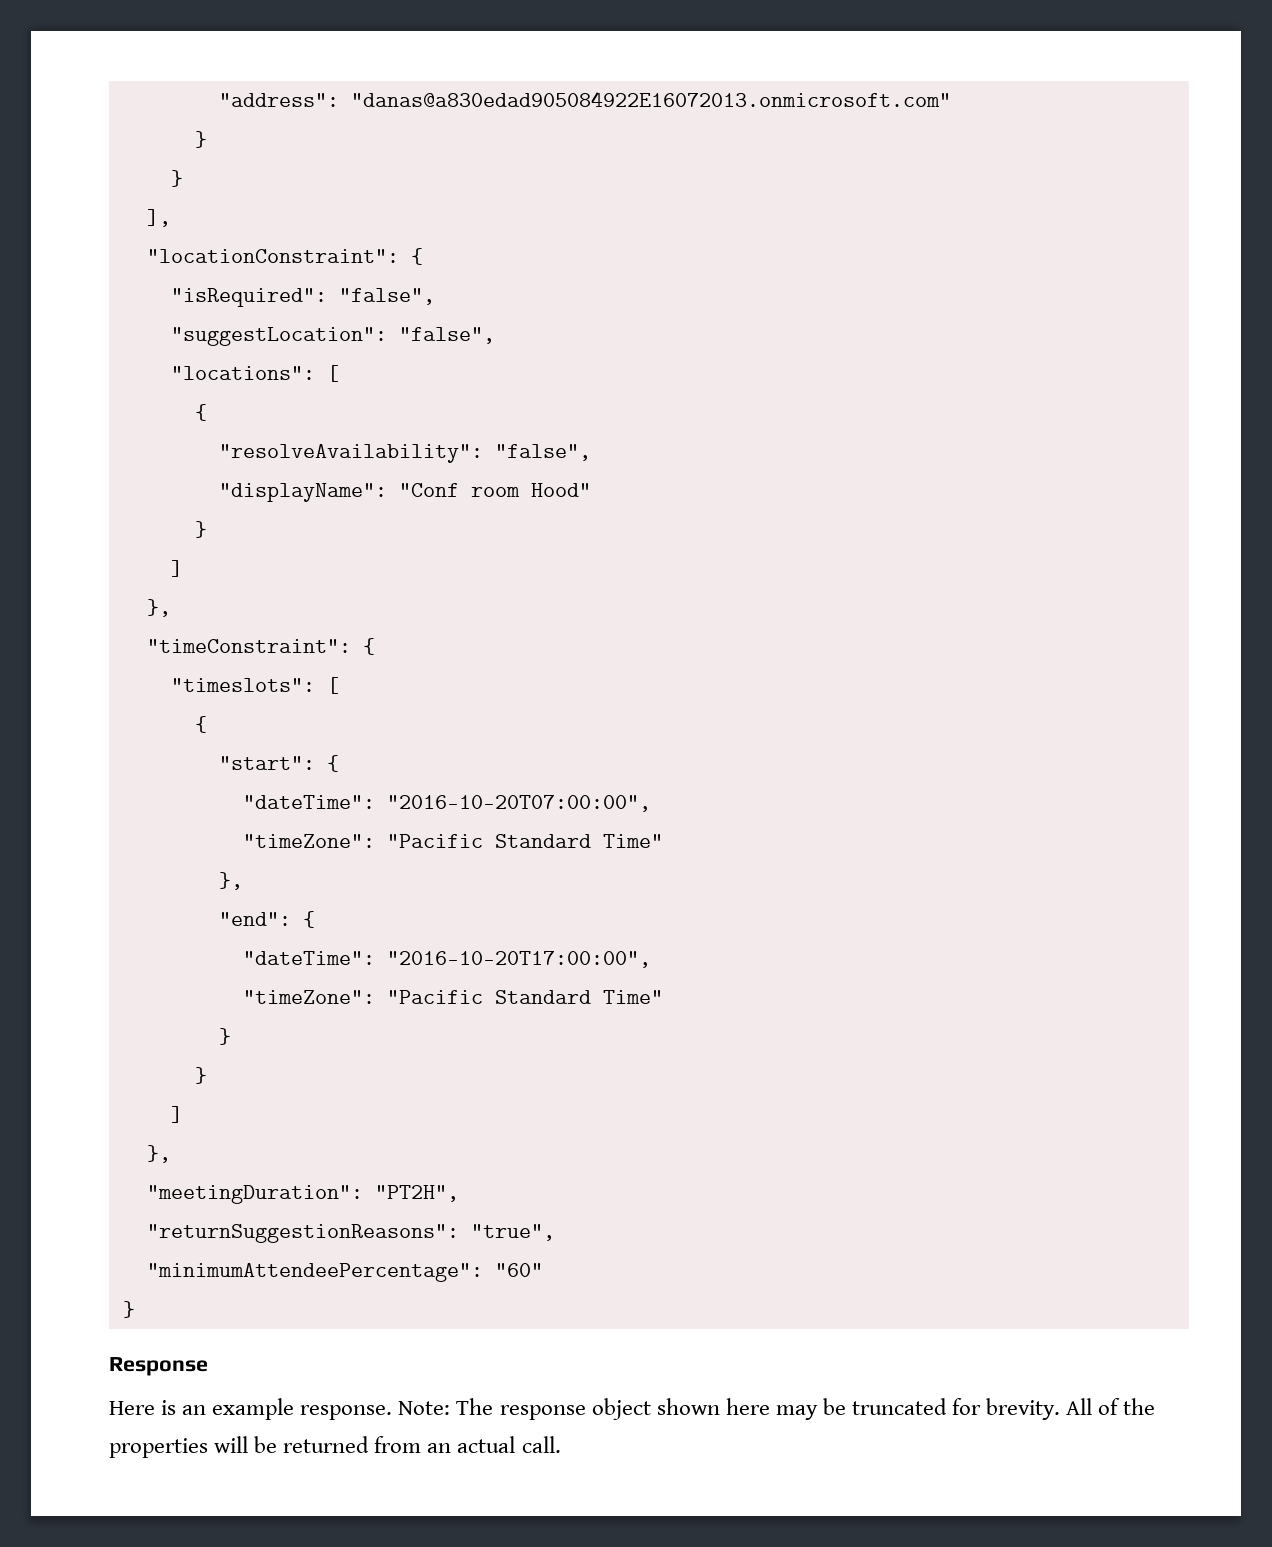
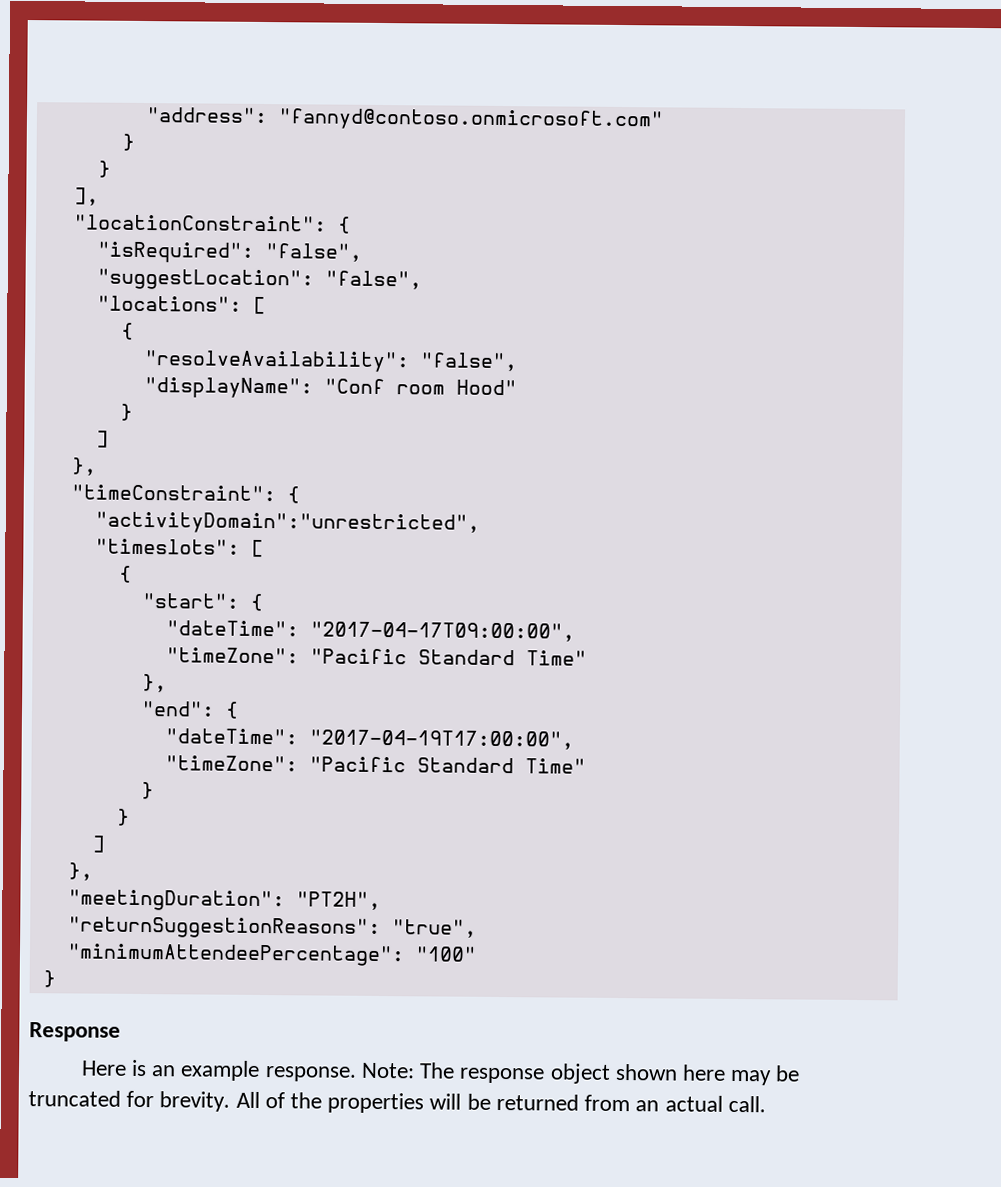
- "address": "danas@a830edad905084922E16072013.onmicrosoft.com"
+ "address": "fannyd@contoso.onmicrosoft.com"
+ "activityDomain":"unrestricted",
- "dateTime": "2016-10-20T07:00:00",
+ "dateTime": "2017-04-17T09:00:00",
- "dateTime": "2016-10-20T17:00:00",
+ "dateTime": "2017-04-19T17:00:00",
- "minimumAttendeePercentage": "60"
+ "minimumAttendeePercentage": "100"

